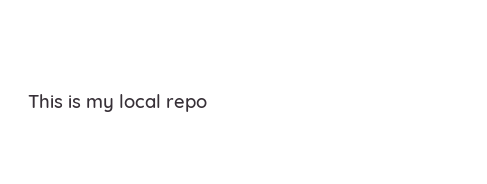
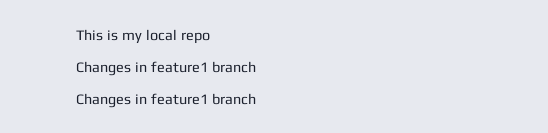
  This is my local repo
+ Changes in feature1 branch
+ Changes in feature1 branch

